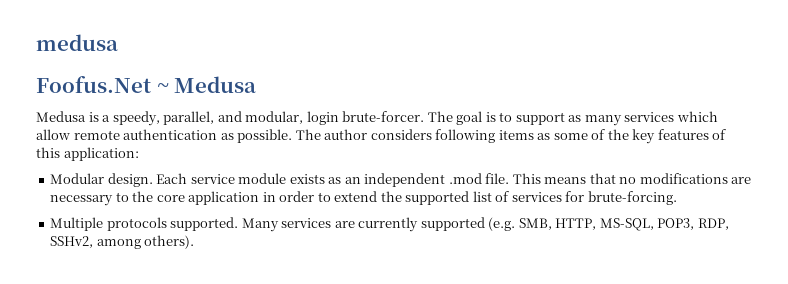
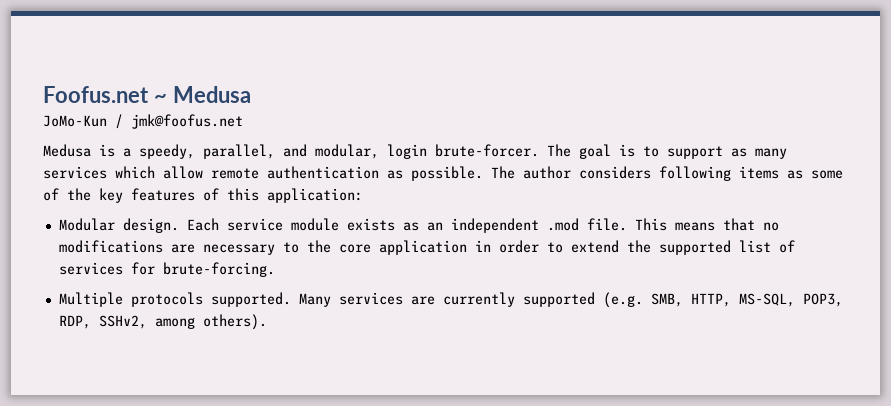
- medusa
- Foofus.Net ~ Medusa
+ Foofus.net ~ Medusa
+ JoMo-Kun / jmk@foofus.net

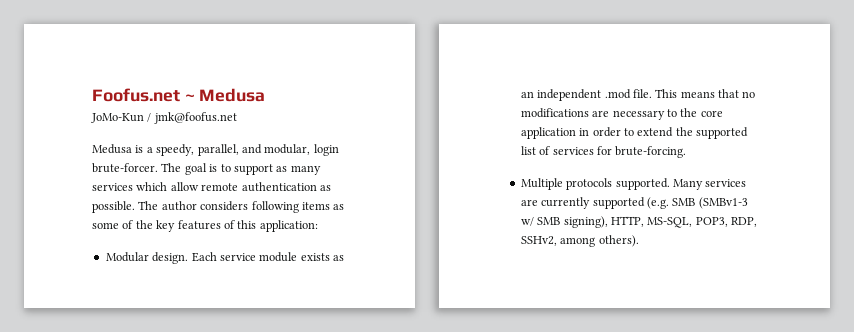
- Many services are currently supported (e.g. SMB, HTTP, MS-SQL, POP3, RDP, SSHv2, among others).
+ Many services are currently supported (e.g. SMB (SMBv1-3 w/ SMB signing), HTTP, MS-SQL, POP3, RDP, SSHv2, among others).

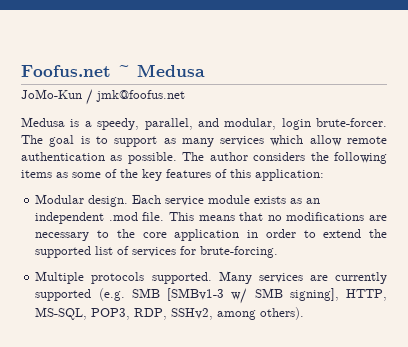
- The author considers following items as some of the key features of this application:
+ The author considers the following items as some of the key features of this application:
- Many services are currently supported (e.g. SMB (SMBv1-3 w/ SMB signing), HTTP, MS-SQL, POP3, RDP, SSHv2, among others).
+ Many services are currently supported (e.g. SMB [SMBv1-3 w/ SMB signing], HTTP, MS-SQL, POP3, RDP, SSHv2, among others).

